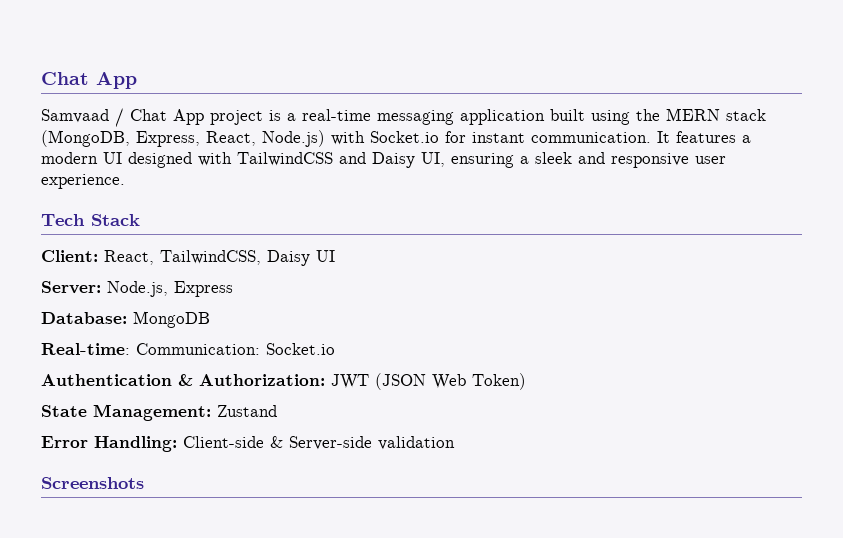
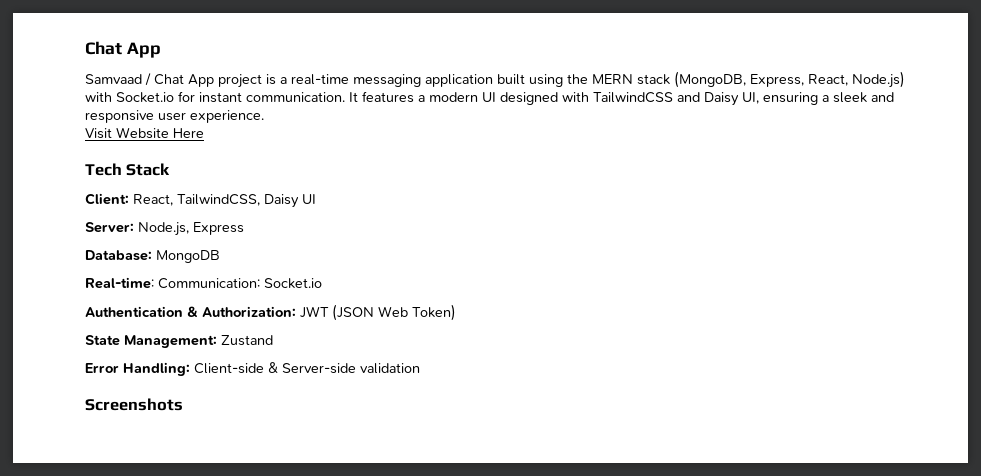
+ Visit Website Here

